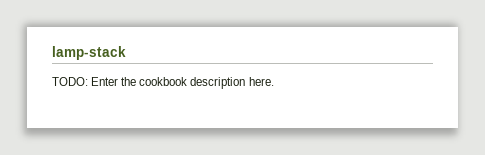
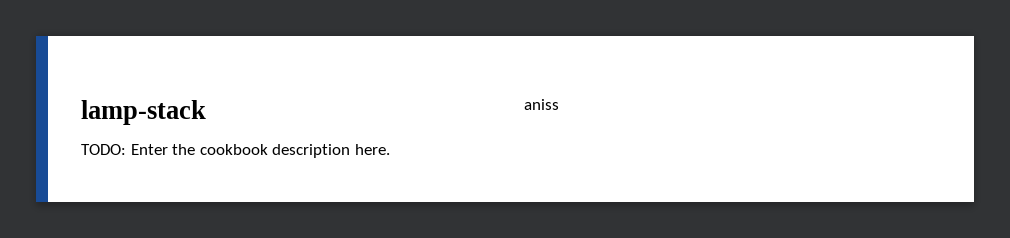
+ aniss

